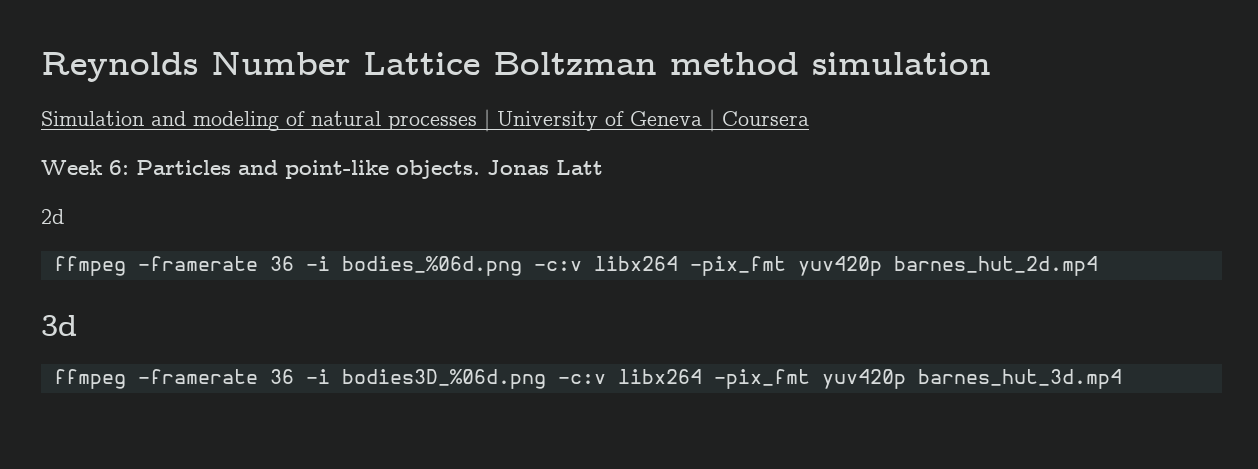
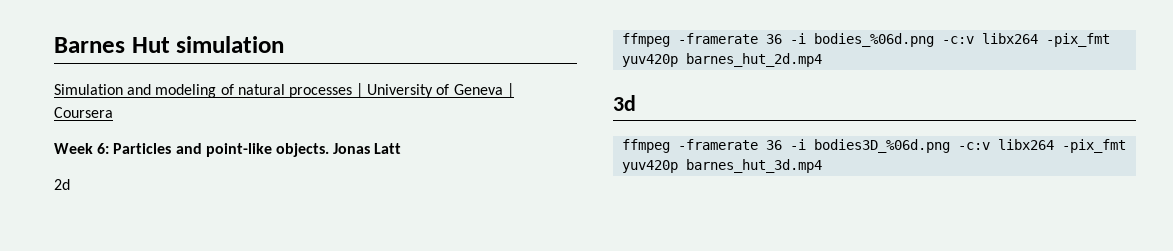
- Reynolds Number Lattice Boltzman method simulation
+ Barnes Hut simulation

